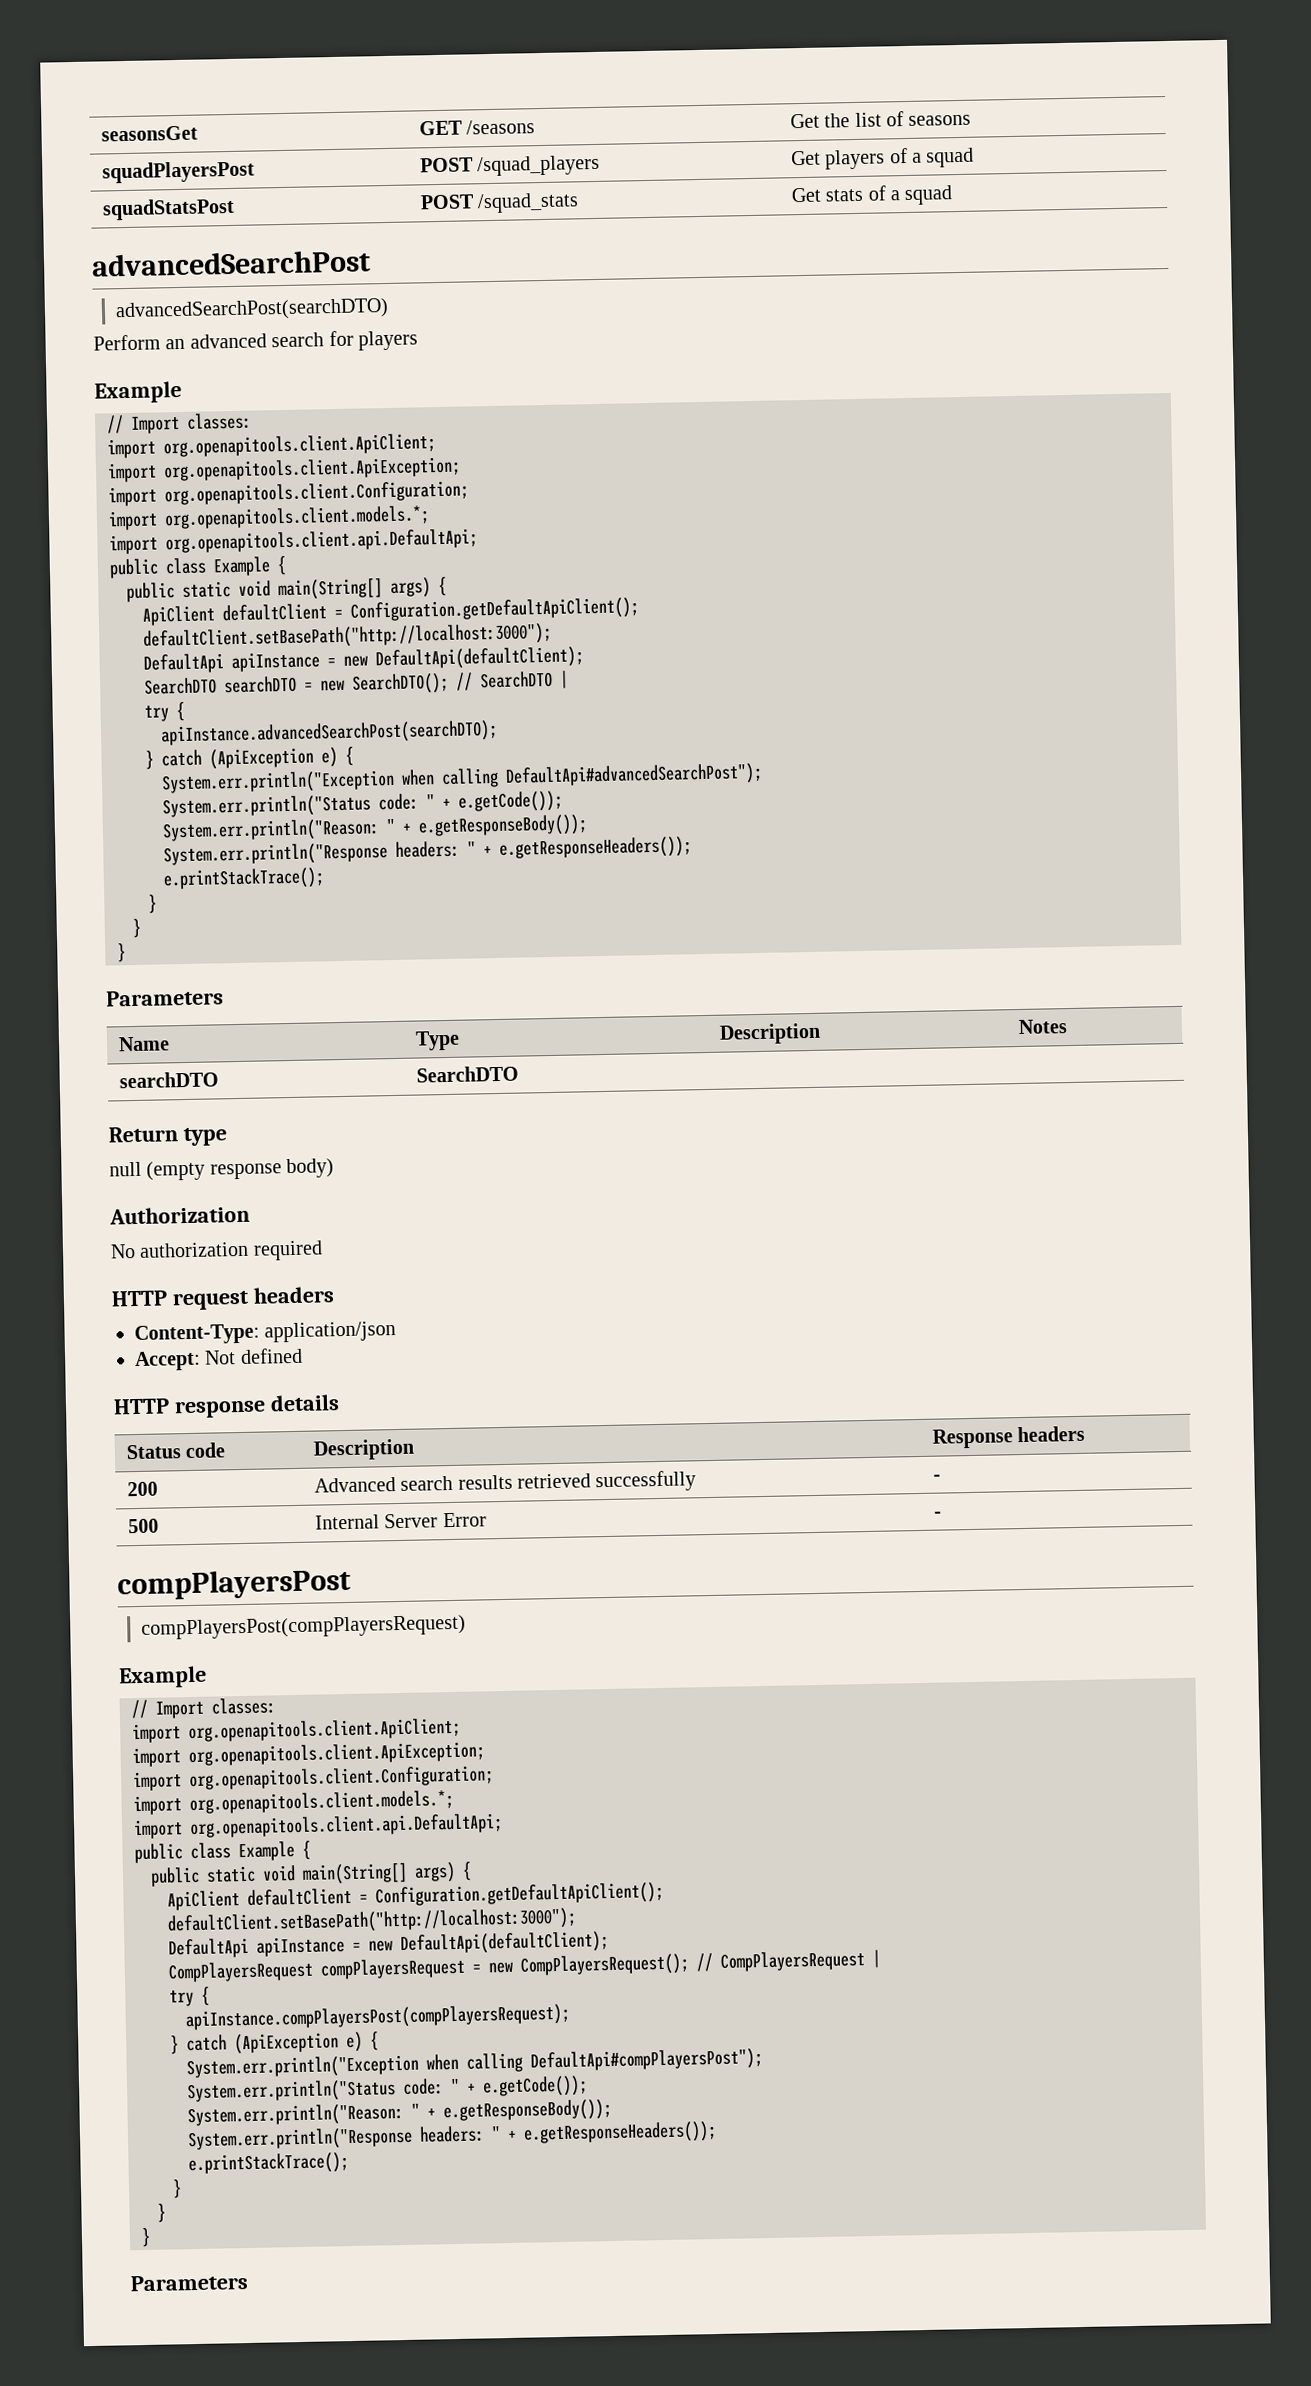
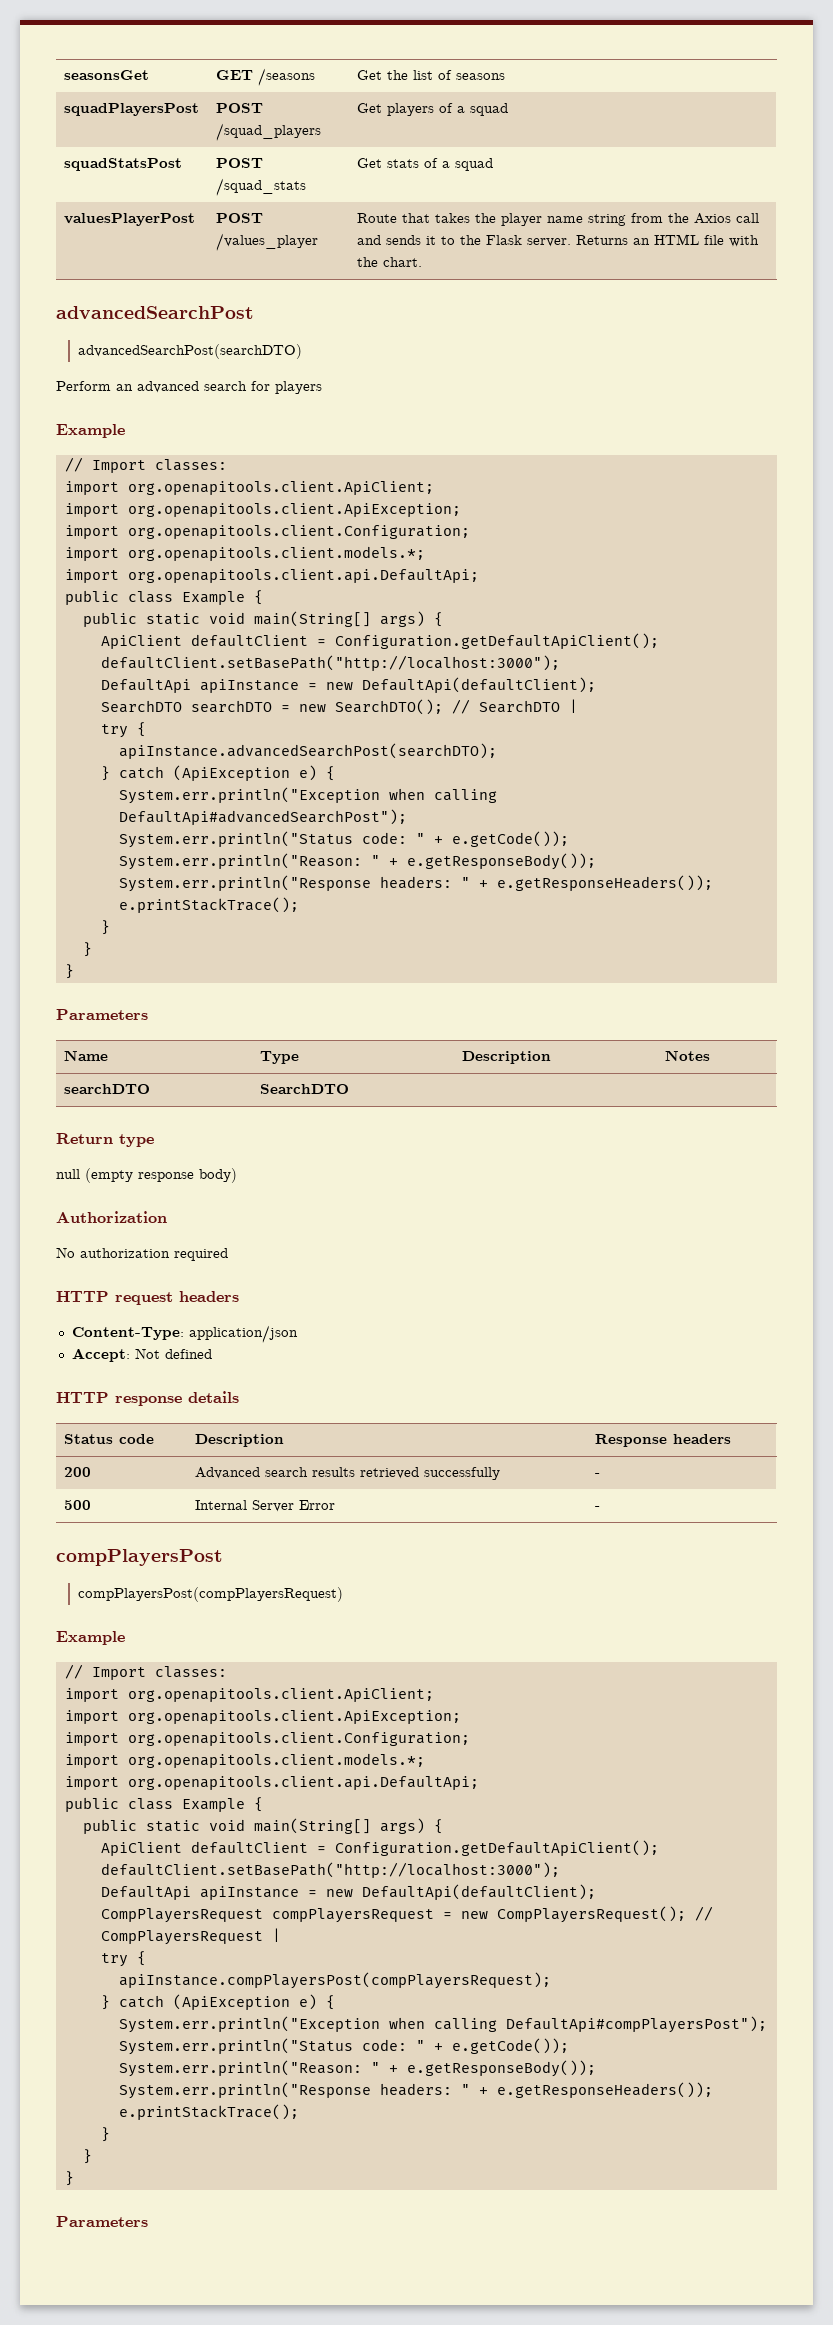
+ valuesPlayerPost | POST /values_player | Route that takes the player name string from the Axios call and sends it to the Flask server. Returns an HTML file with the chart.

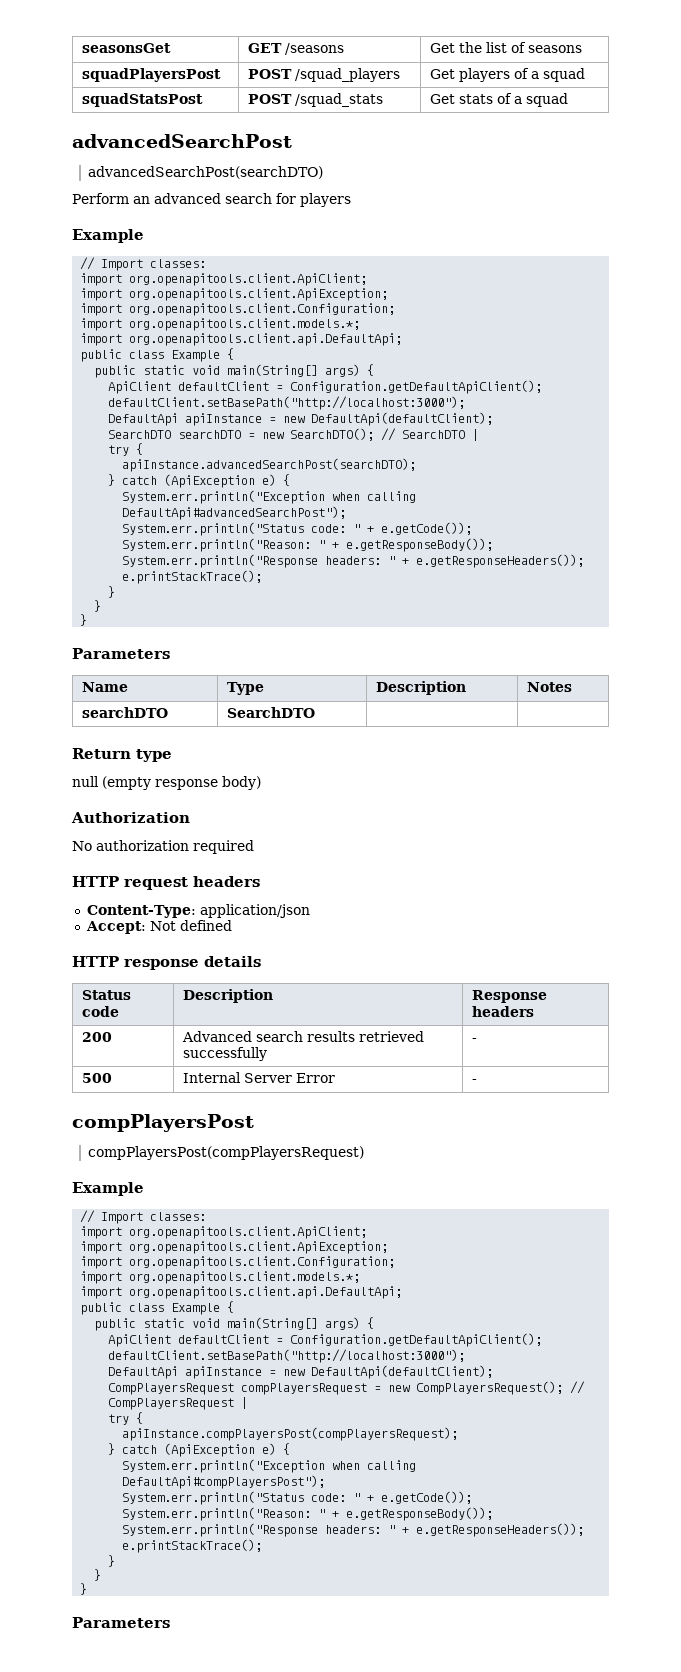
- valuesPlayerPost | POST /values_player | Route that takes the player name string from the Axios call and sends it to the Flask server. Returns an HTML file with the chart.

